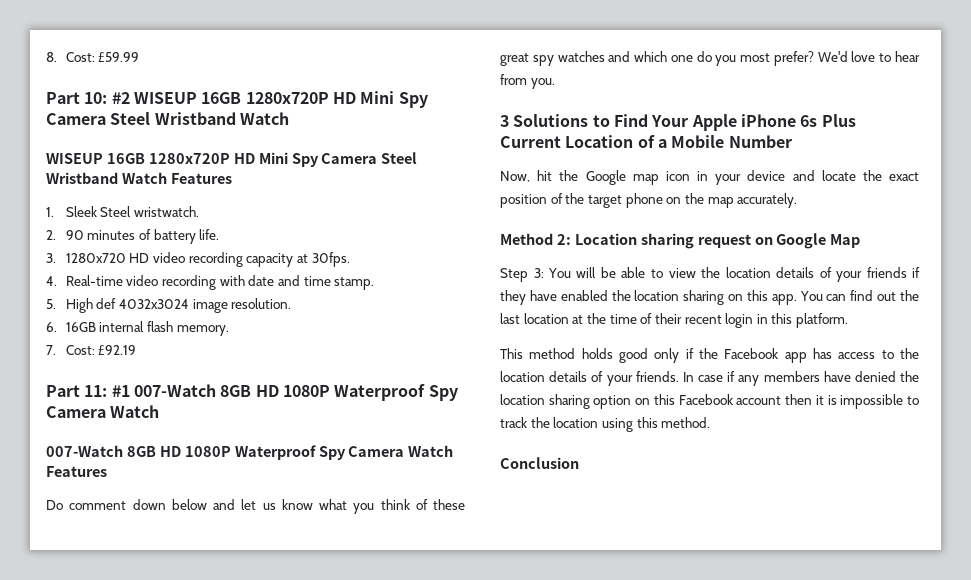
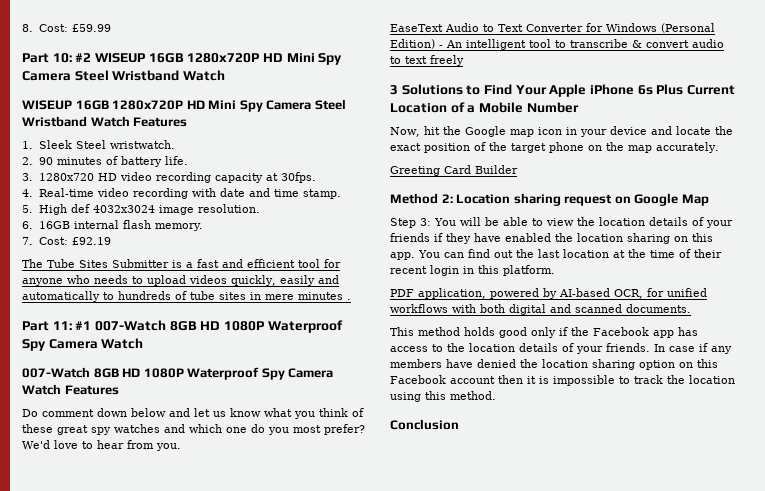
+ The Tube Sites Submitter is a fast and efficient tool for anyone who needs to upload videos quickly, easily and automatically to hundreds of tube sites in mere minutes .
+ EaseText Audio to Text Converter for Windows (Personal Edition) - An intelligent tool to transcribe & convert audio to text freely
+ Greeting Card Builder
+ PDF application, powered by AI-based OCR, for unified workflows with both digital and scanned documents.

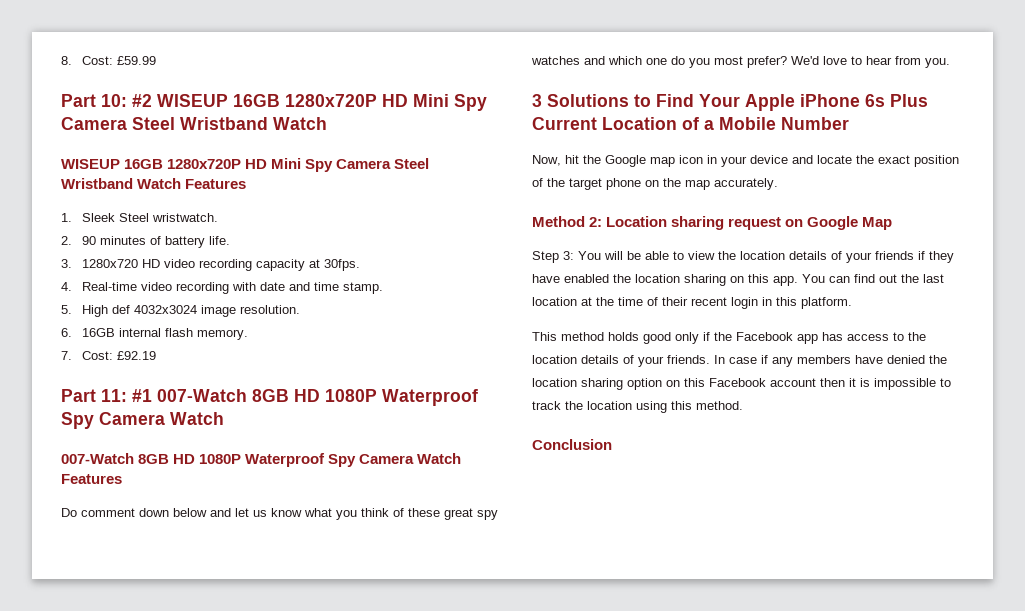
- The Tube Sites Submitter is a fast and efficient tool for anyone who needs to upload videos quickly, easily and automatically to hundreds of tube sites in mere minutes .
- EaseText Audio to Text Converter for Windows (Personal Edition) - An intelligent tool to transcribe & convert audio to text freely
- Greeting Card Builder
- PDF application, powered by AI-based OCR, for unified workflows with both digital and scanned documents.

